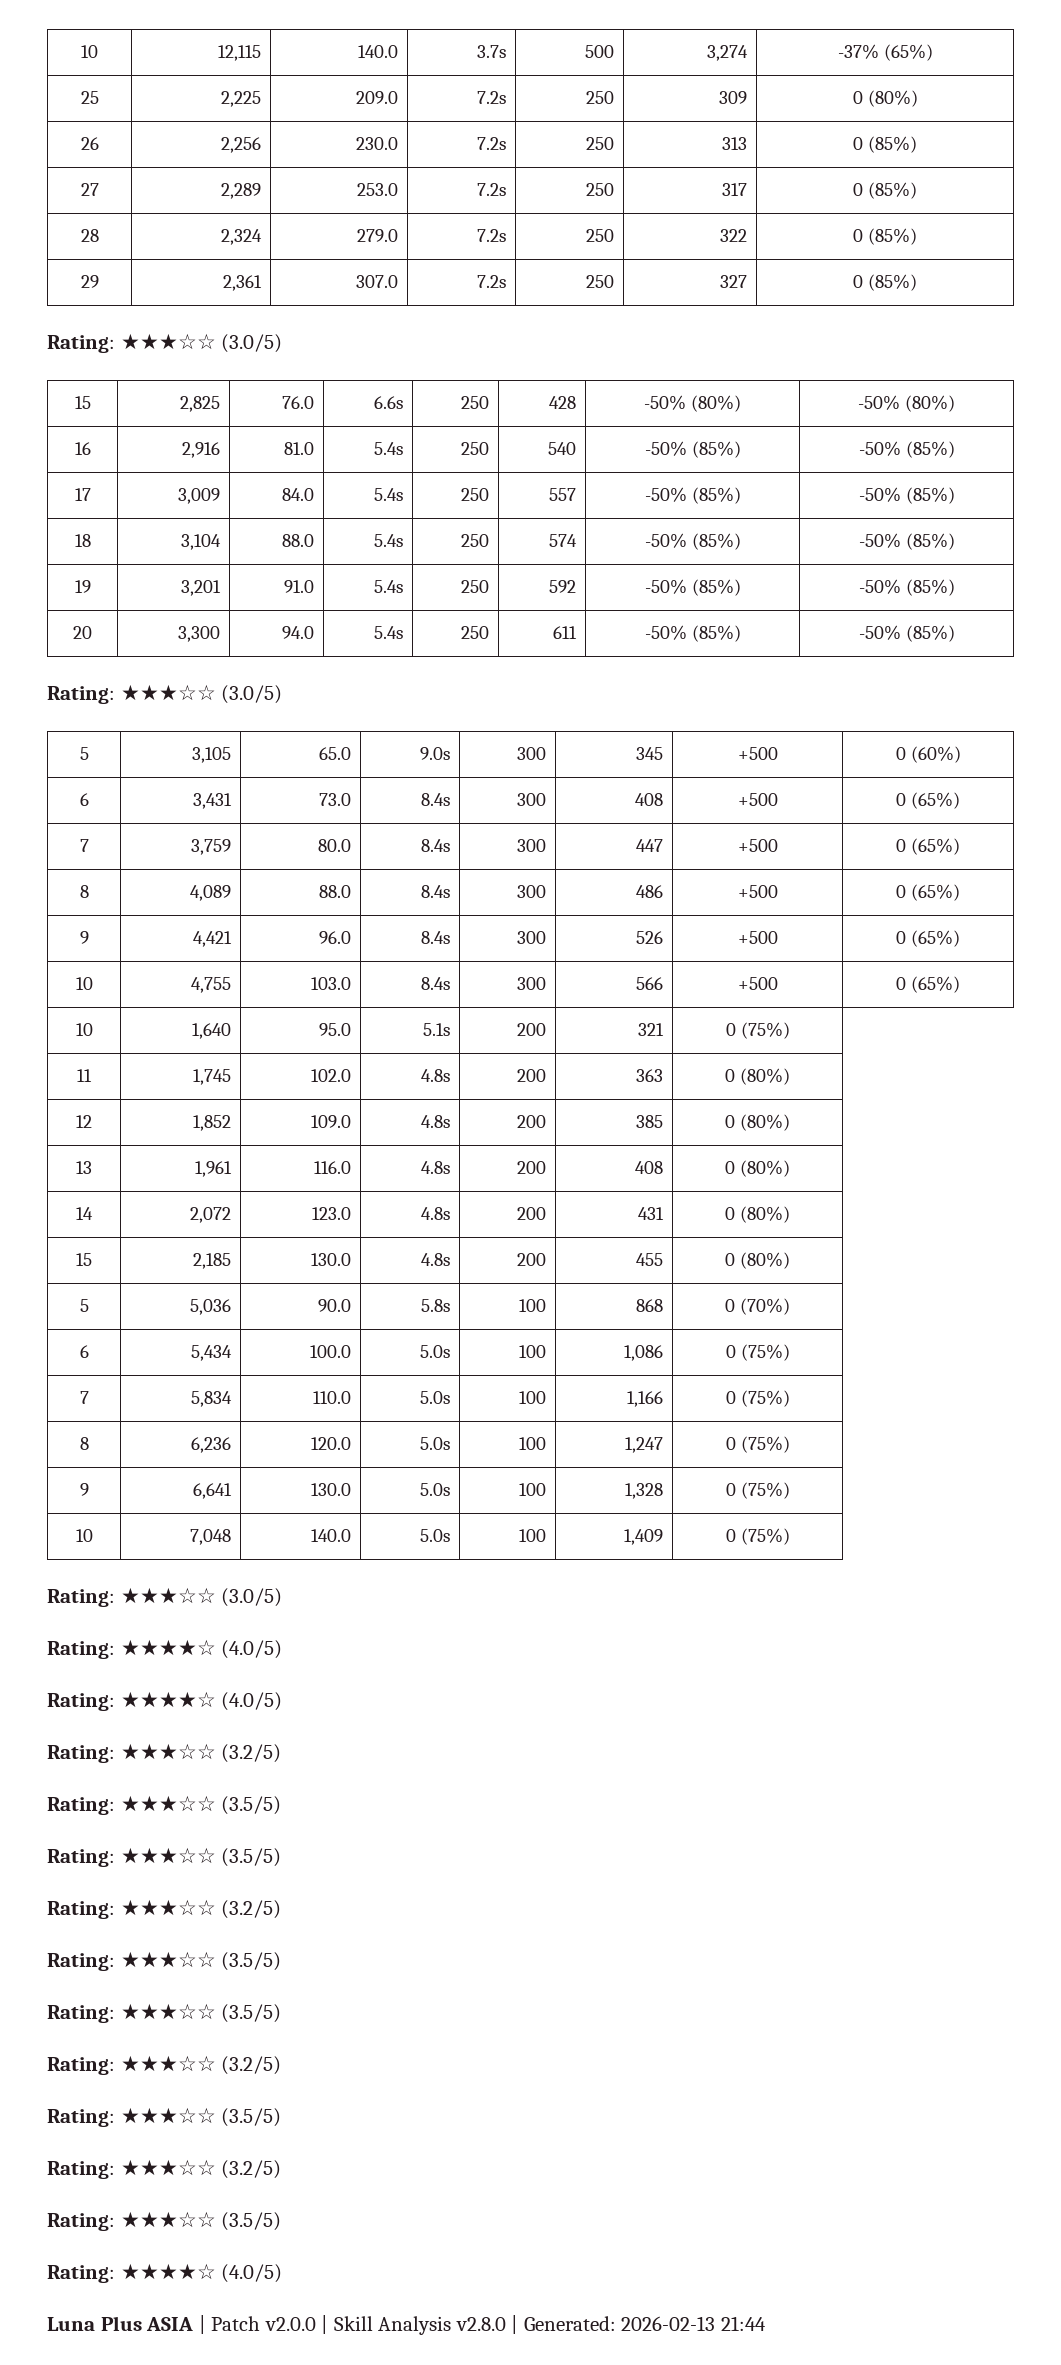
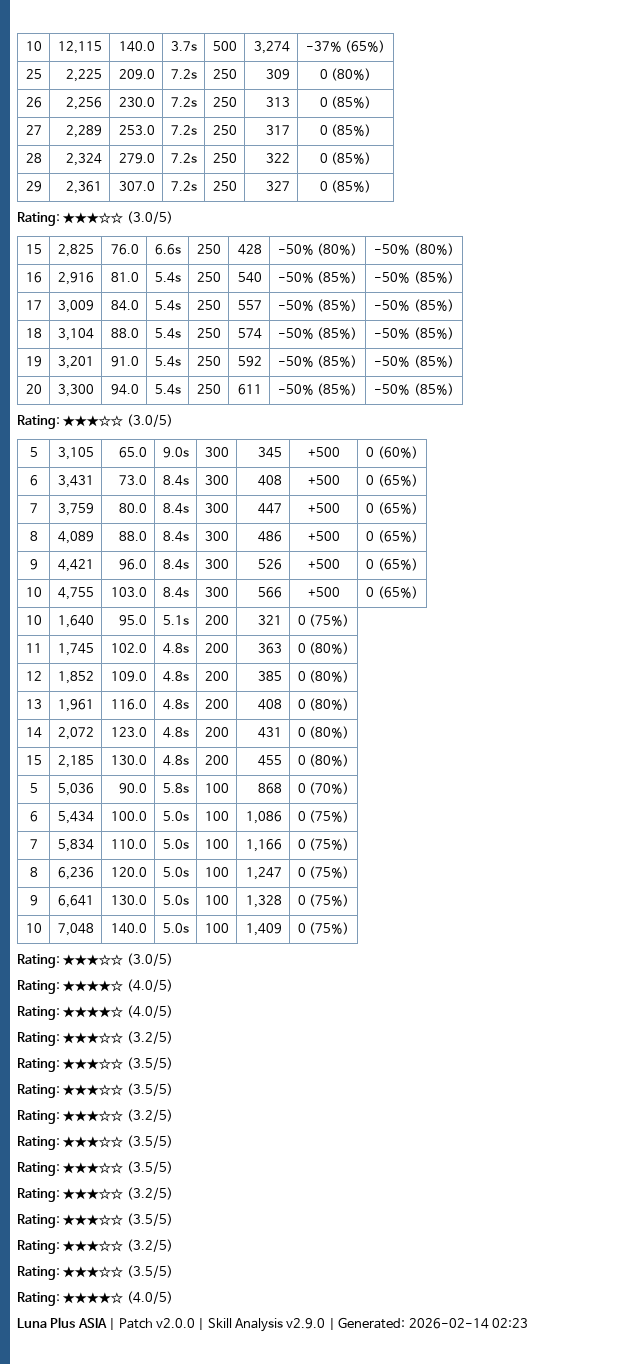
- Luna Plus ASIA | Patch v2.0.0 | Skill Analysis v2.8.0 | Generated: 2026-02-13 21:44
+ Luna Plus ASIA | Patch v2.0.0 | Skill Analysis v2.9.0 | Generated: 2026-02-14 02:23

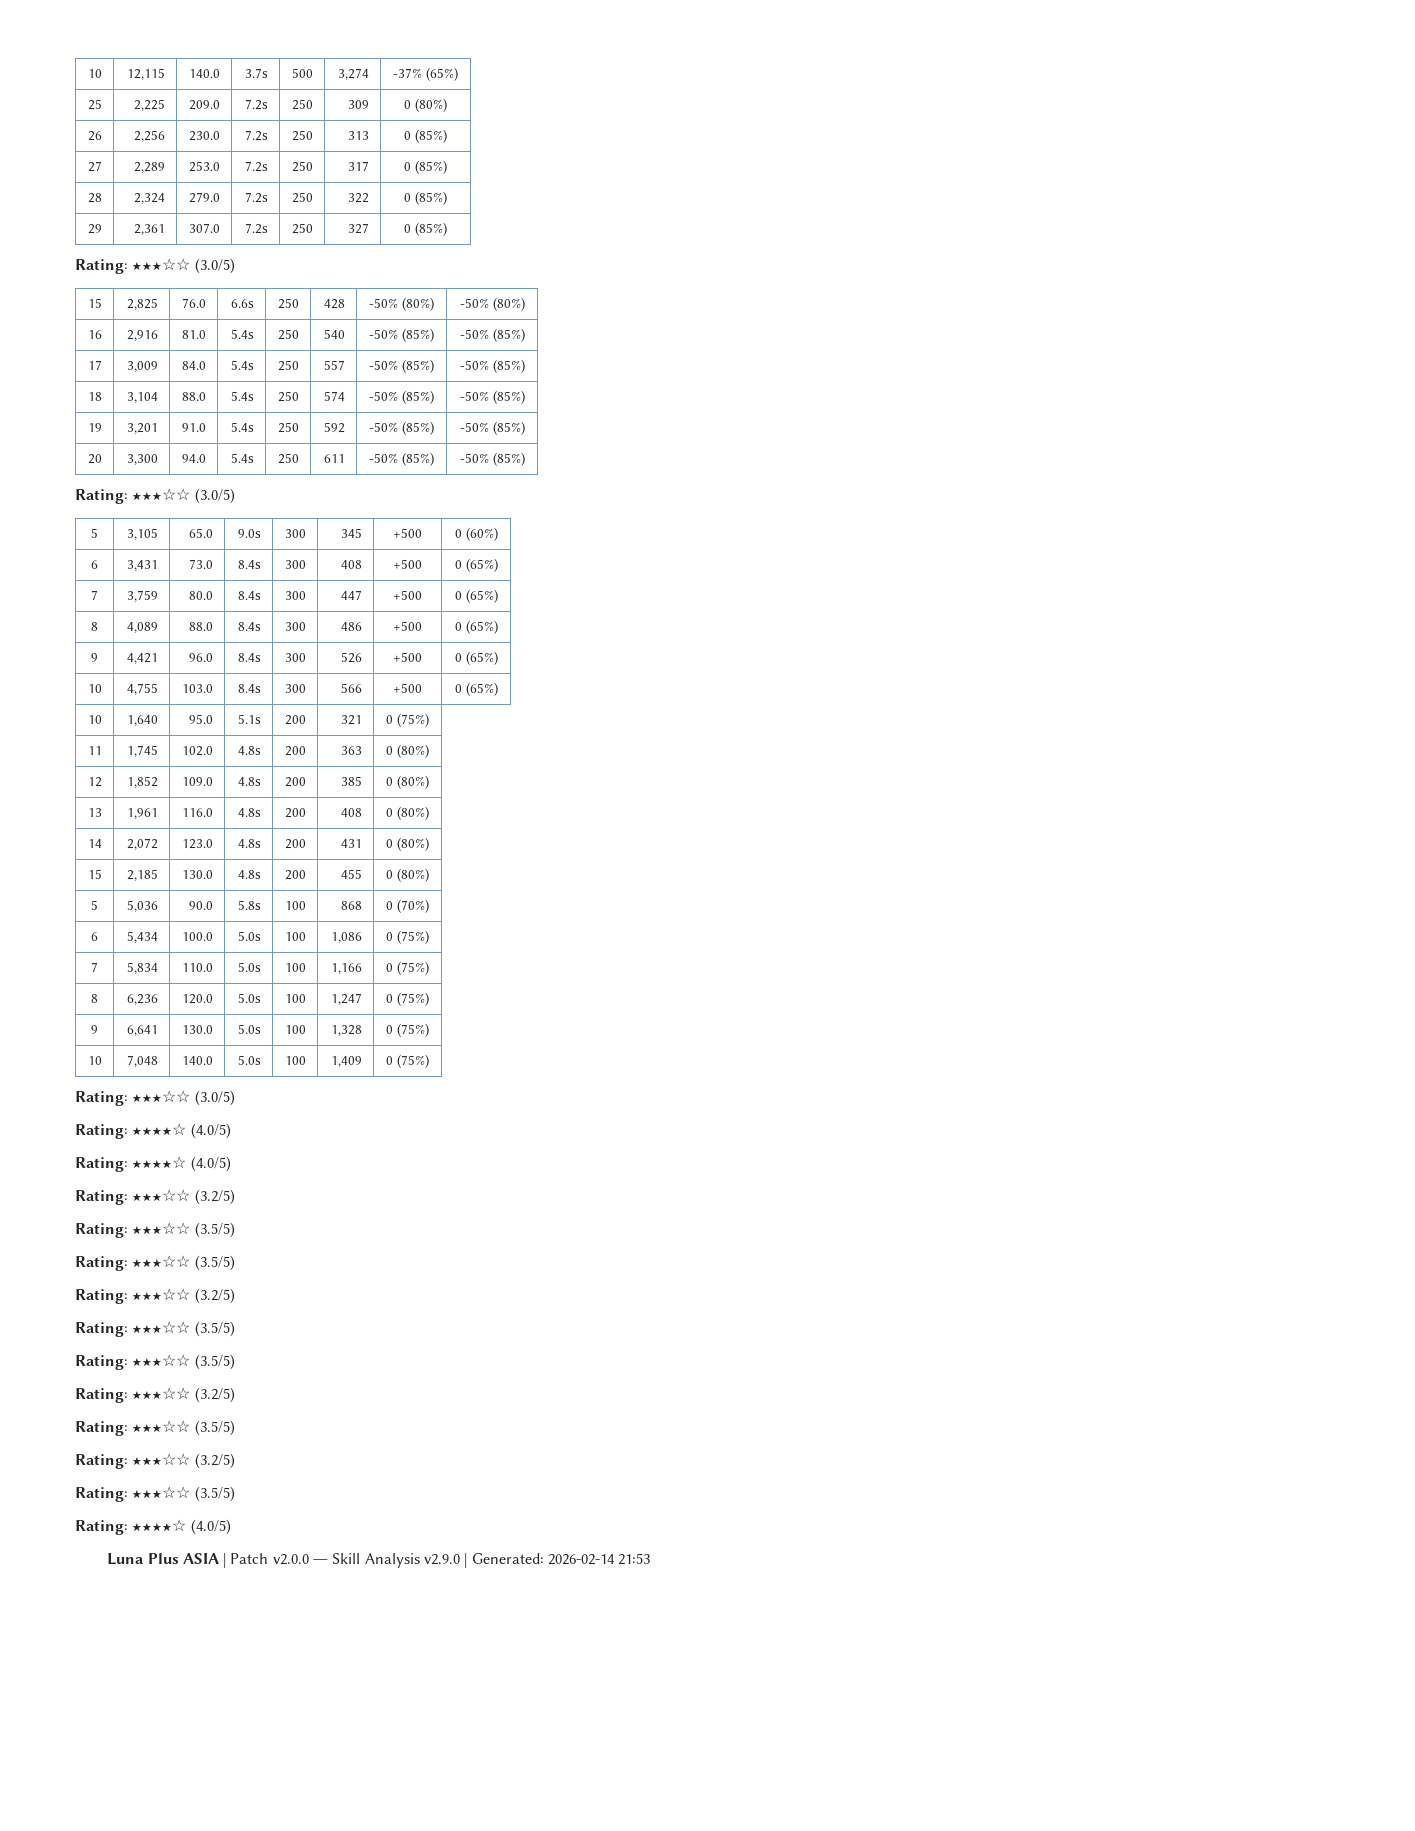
- Luna Plus ASIA | Patch v2.0.0 | Skill Analysis v2.9.0 | Generated: 2026-02-14 02:23
+ Luna Plus ASIA | Patch v2.0.0 ― Skill Analysis v2.9.0 | Generated: 2026-02-14 21:53

